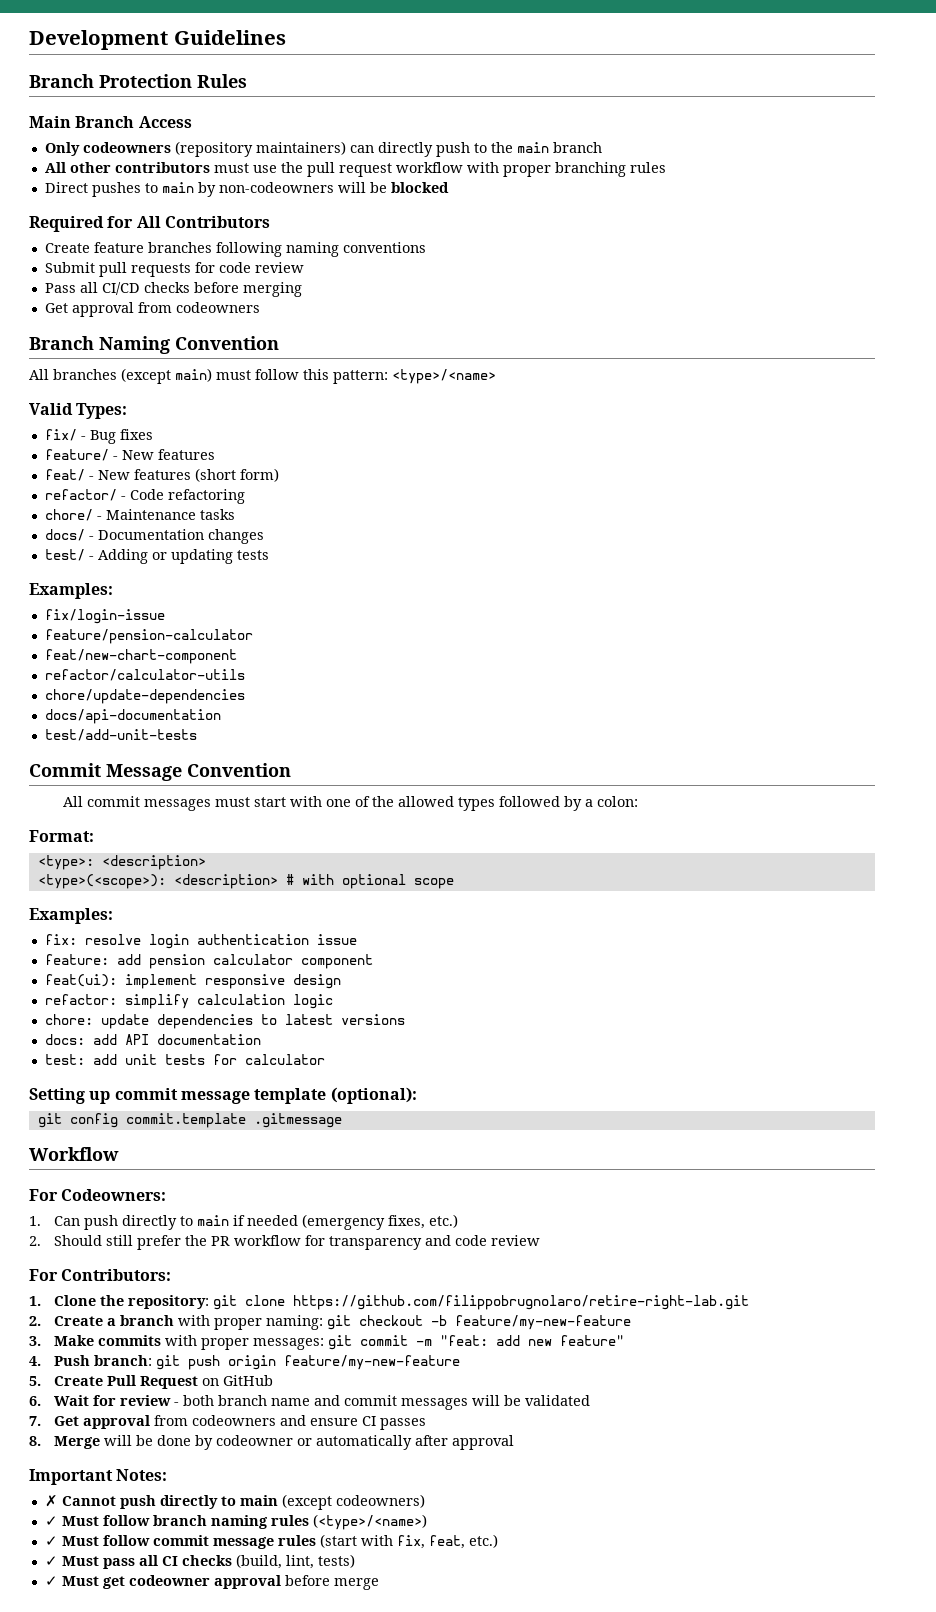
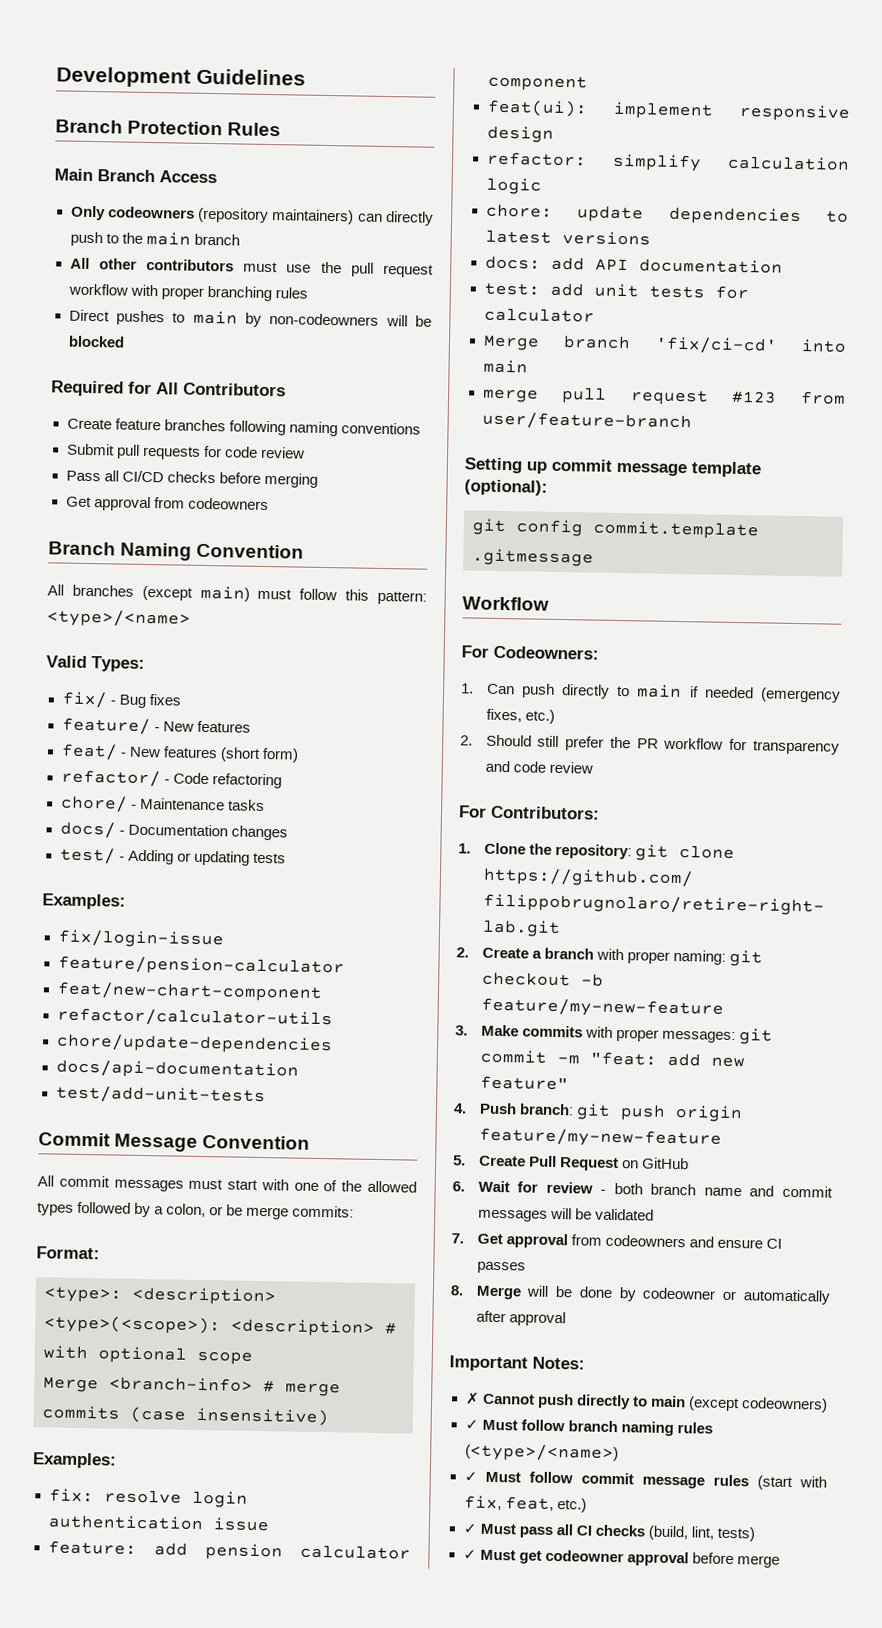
- All commit messages must start with one of the allowed types followed by a colon:
+ All commit messages must start with one of the allowed types followed by a colon, or be merge commits:
+ Merge <branch-info> # merge commits (case insensitive)
+ Merge branch 'fix/ci-cd' into main
+ merge pull request #123 from user/feature-branch

